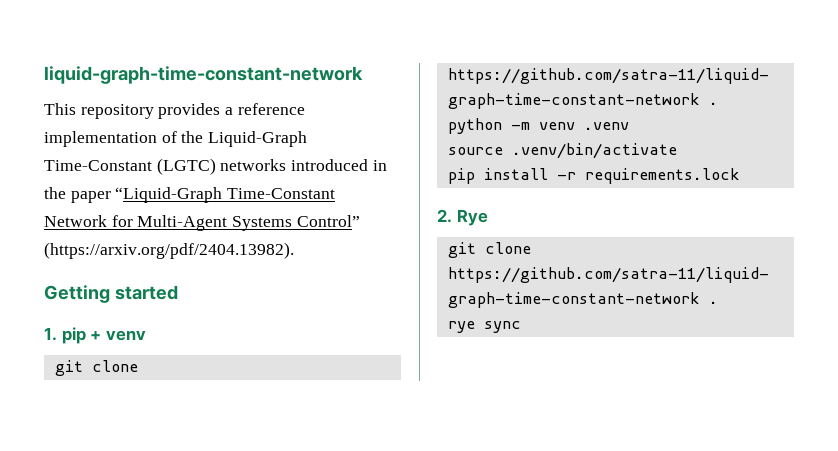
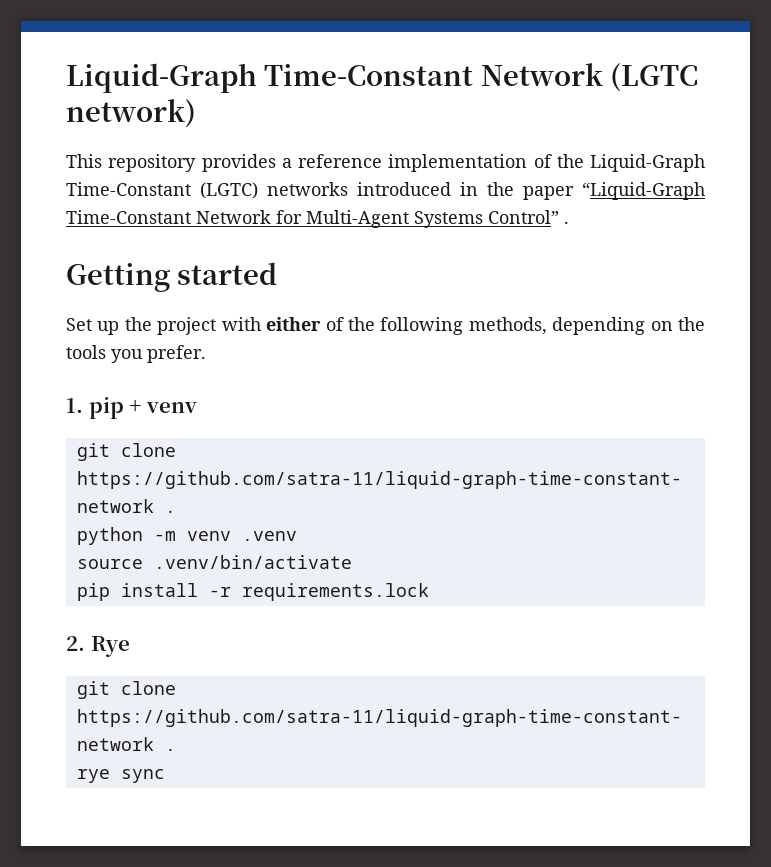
- liquid-graph-time-constant-network
+ Liquid-Graph Time-Constant Network (LGTC network)
- This repository provides a reference implementation of the Liquid-Graph Time-Constant (LGTC) networks introduced in the paper “Liquid-Graph Time-Constant Network for Multi-Agent Systems Control” (https://arxiv.org/pdf/2404.13982).
+ This repository provides a reference implementation of the Liquid-Graph Time-Constant (LGTC) networks introduced in the paper “Liquid-Graph Time-Constant Network for Multi-Agent Systems Control” .
+ Set up the project with either of the following methods, depending on the tools you prefer.

